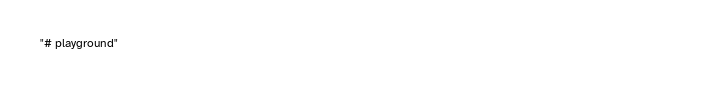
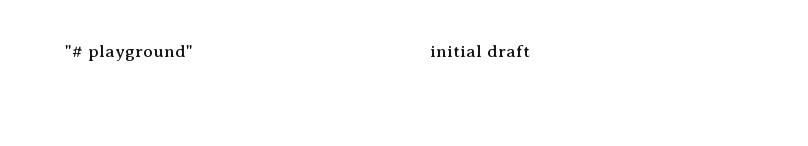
+ initial draft

